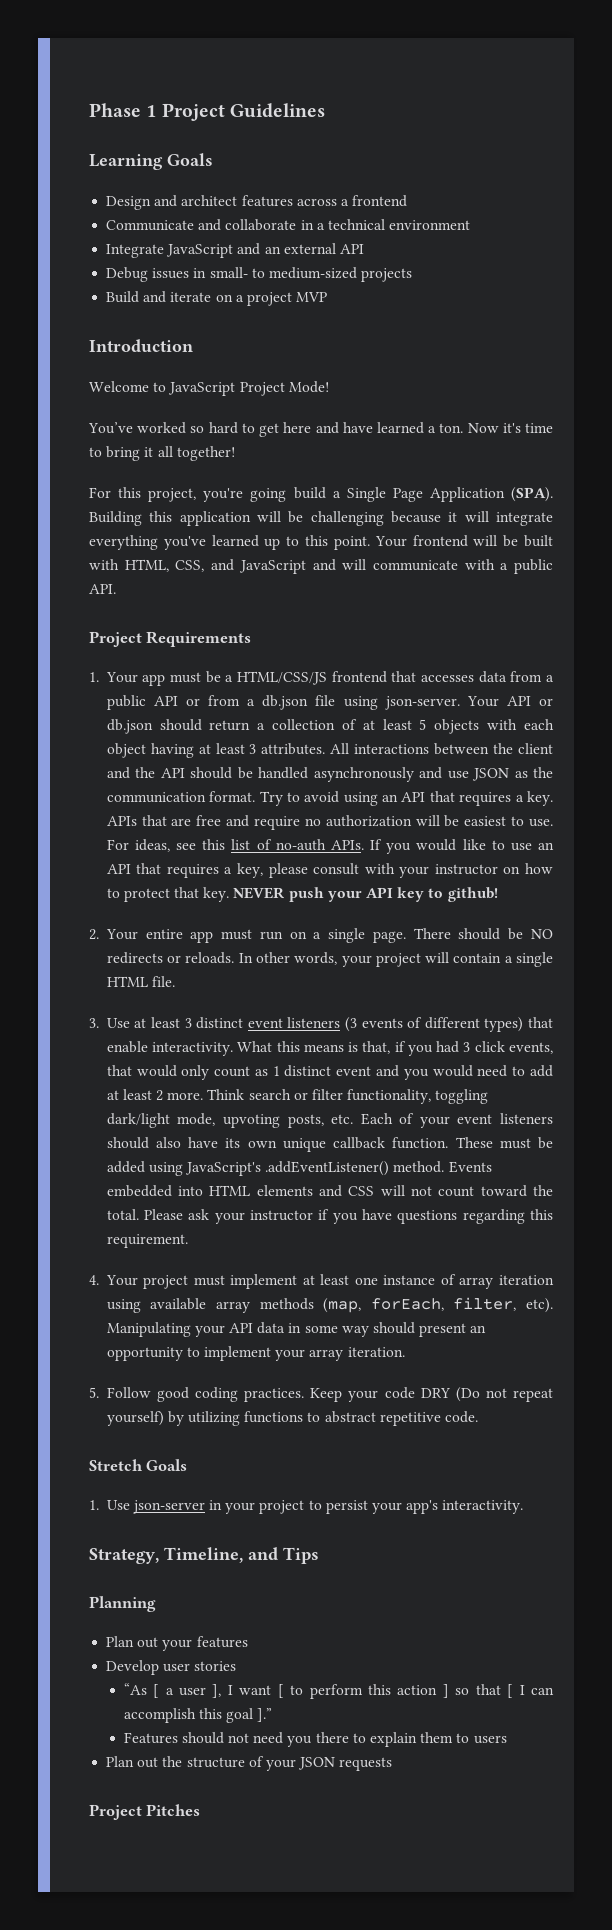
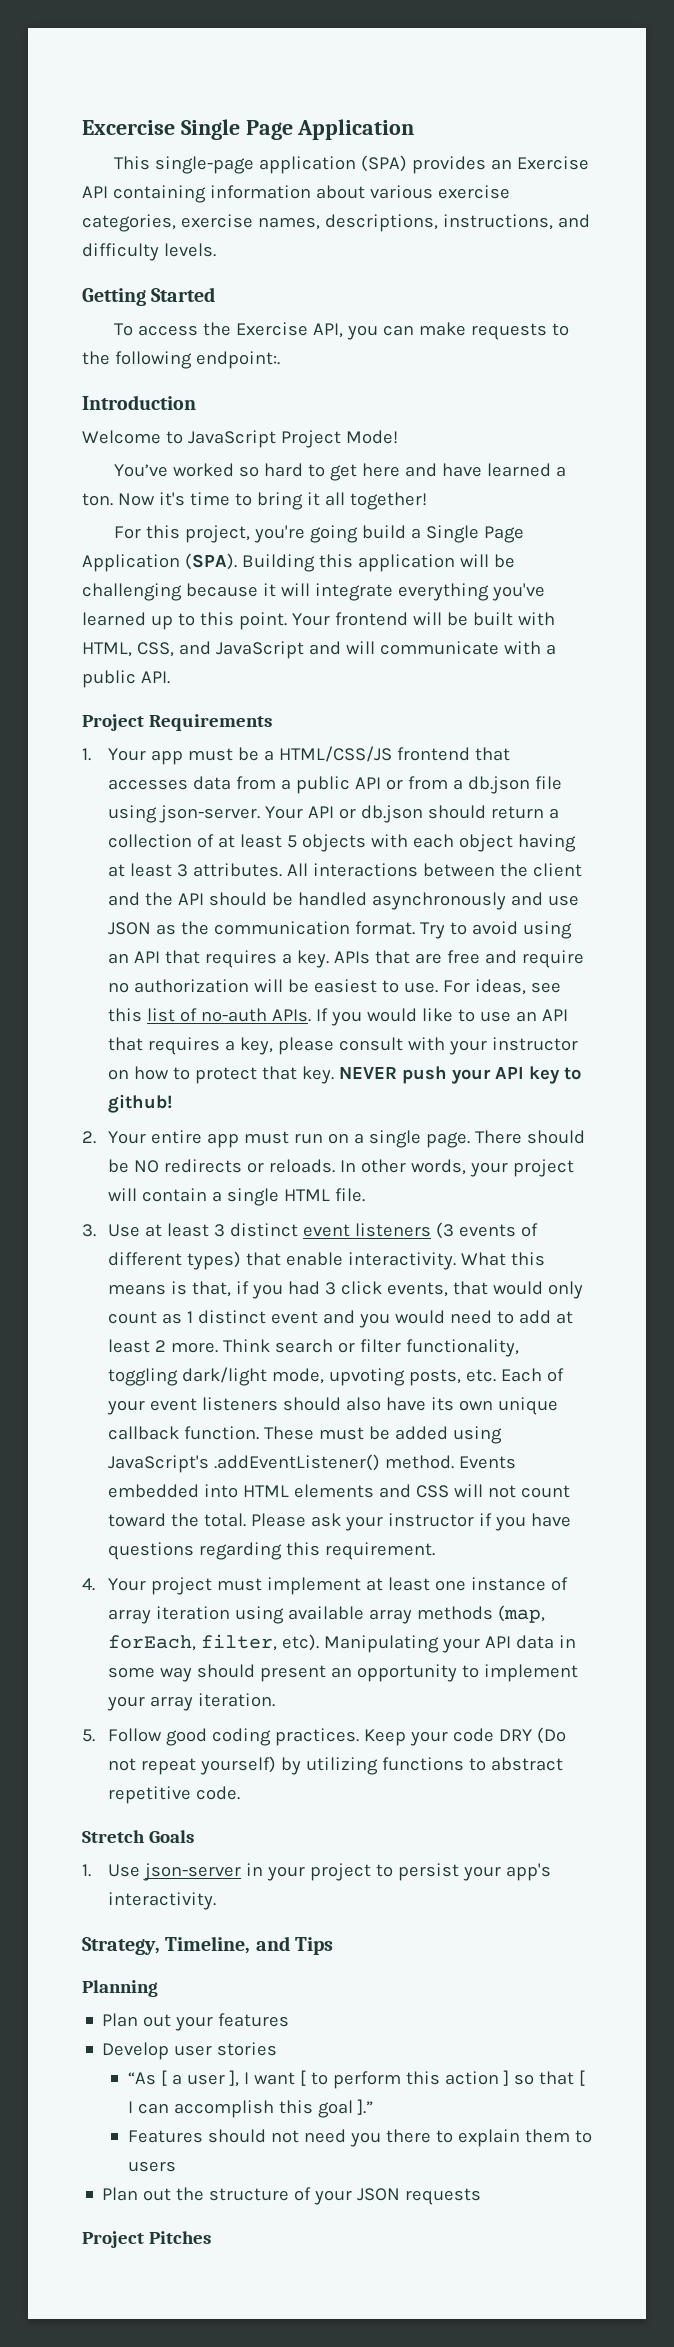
- Phase 1 Project Guidelines
- Learning Goals
- Design and architect features across a frontend
- Communicate and collaborate in a technical environment
- Integrate JavaScript and an external API
- Debug issues in small- to medium-sized projects
- Build and iterate on a project MVP
+ Excercise Single Page Application
+ This single-page application (SPA) provides an Exercise API containing information about various exercise categories, exercise names, descriptions, instructions, and difficulty levels.
+ Getting Started
+ To access the Exercise API, you can make requests to the following endpoint:.

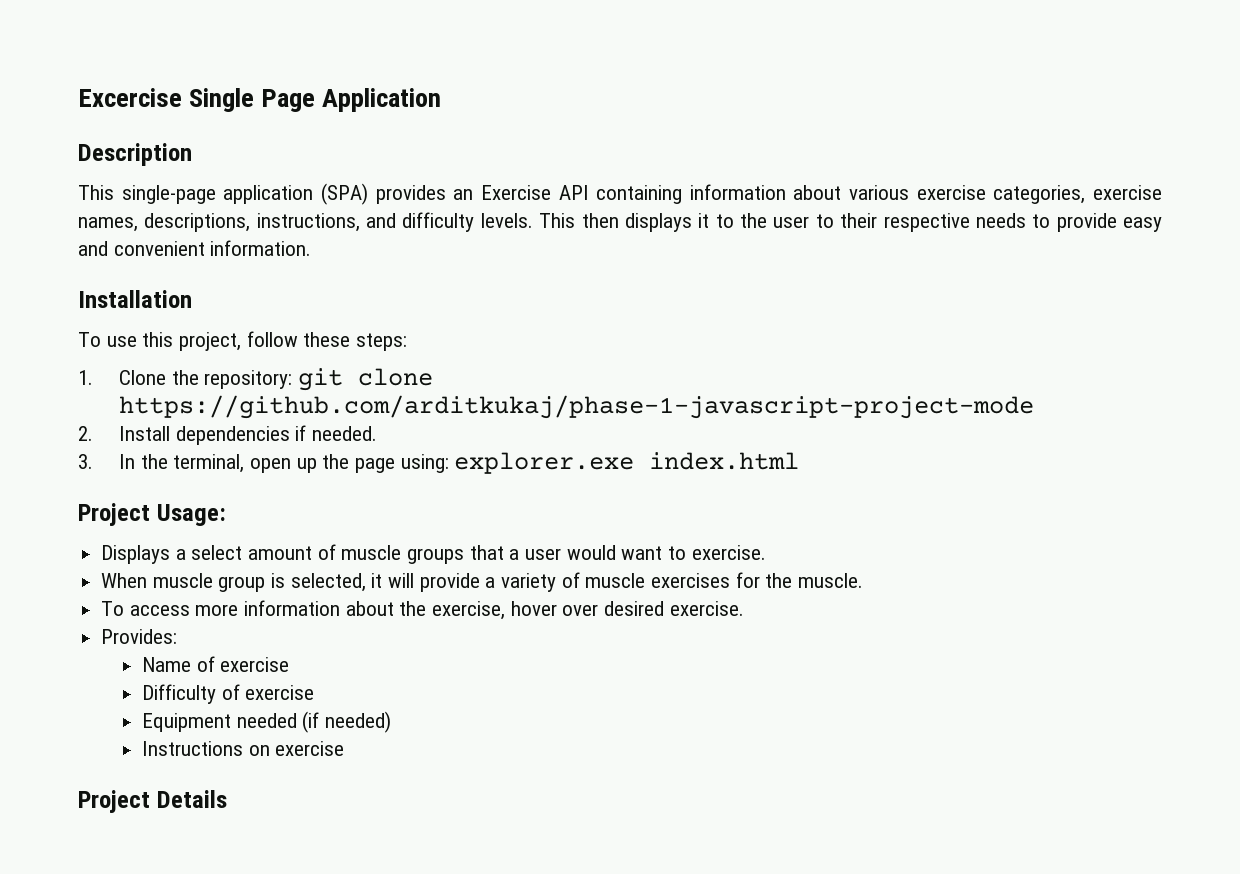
+ Description
- This single-page application (SPA) provides an Exercise API containing information about various exercise categories, exercise names, descriptions, instructions, and difficulty levels.
- Getting Started
- To access the Exercise API, you can make requests to the following endpoint:.
- Introduction
- Welcome to JavaScript Project Mode!
- You’ve worked so hard to get here and have learned a ton. Now it's time to bring it all together!
- For this project, you're going build a Single Page Application (SPA). Building this application will be challenging because it will integrate everything you've learned up to this point. Your frontend will be built with HTML, CSS, and JavaScript and will communicate with a public API.
- Project Requirements
- 1. Your app must be a HTML/CSS/JS frontend that accesses data from a public API or from a db.json file using json-server. Your API or db.json should return a collection of at least 5 objects with each object having at least 3 attributes. All interactions between the client and the API should be handled asynchronously and use JSON as the communication format. Try to avoid using an API that requires a key. APIs that are free and require no authorization will be easiest to use. For ideas, see this list of no-auth APIs. If you would like to use an API that requires a key, please consult with your instructor on how to protect that key. NEVER push your API key to github!
- 2. Your entire app must run on a single page. There should be NO redirects or reloads. In other words, your project will contain a single HTML file.
- 3. Use at least 3 distinct event listeners (3 events of different types) that enable interactivity. What this means is that, if you had 3 click events, that would only count as 1 distinct event and you would need to add at least 2 more. Think search or filter functionality, toggling dark/light mode, upvoting posts, etc. Each of your event listeners should also have its own unique callback function. These must be added using JavaScript's .addEventListener() method. Events embedded into HTML elements and CSS will not count toward the total. Please ask your instructor if you have questions regarding this requirement.
- 4. Your project must implement at least one instance of array iteration using available array methods (map, forEach, filter, etc). Manipulating your API data in some way should present an opportunity to implement your array iteration.
- 5. Follow good coding practices. Keep your code DRY (Do not repeat yourself) by utilizing functions to abstract repetitive code.
- Stretch Goals
- 1. Use json-server in your project to persist your app's interactivity.
- Strategy, Timeline, and Tips
- Planning
- Plan out your features
- Develop user stories
- “As [ a user ], I want [ to perform this action ] so that [ I can accomplish this goal ].”
- Features should not need you there to explain them to users
- Plan out the structure of your JSON requests
- Project Pitches
+ This single-page application (SPA) provides an Exercise API containing information about various exercise categories, exercise names, descriptions, instructions, and difficulty levels. This then displays it to the user to their respective needs to provide easy and convenient information.
+ Installation
+ To use this project, follow these steps:
+ 1. Clone the repository: git clone https://github.com/arditkukaj/phase-1-javascript-project-mode
+ 2. Install dependencies if needed.
+ 3. In the terminal, open up the page using: explorer.exe index.html
+ Project Usage:
+ Displays a select amount of muscle groups that a user would want to exercise.
+ When muscle group is selected, it will provide a variety of muscle exercises for the muscle.
+ To access more information about the exercise, hover over desired exercise.
+ Provides:
+ Name of exercise
+ Difficulty of exercise
+ Equipment needed (if needed)
+ Instructions on exercise
+ Project Details

